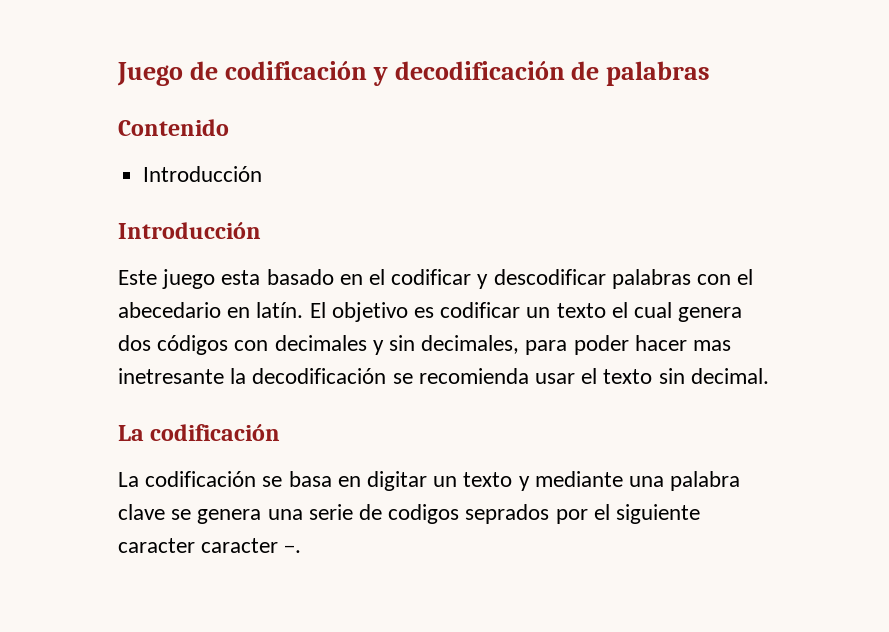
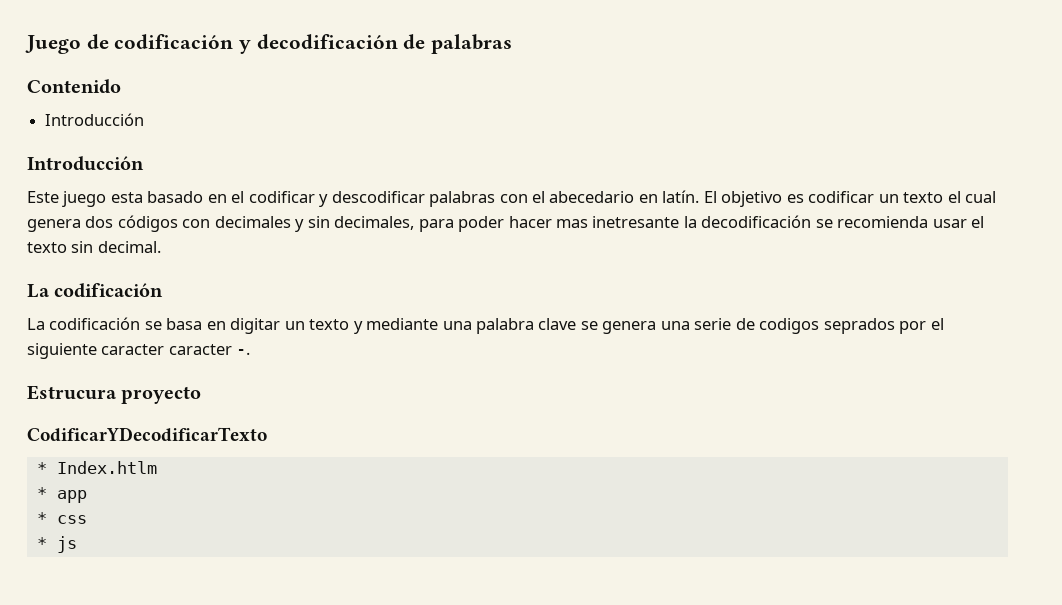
+ Estrucura proyecto
+ CodificarYDecodificarTexto
+ * Index.htlm
+ * app
+ * css
+ * js

